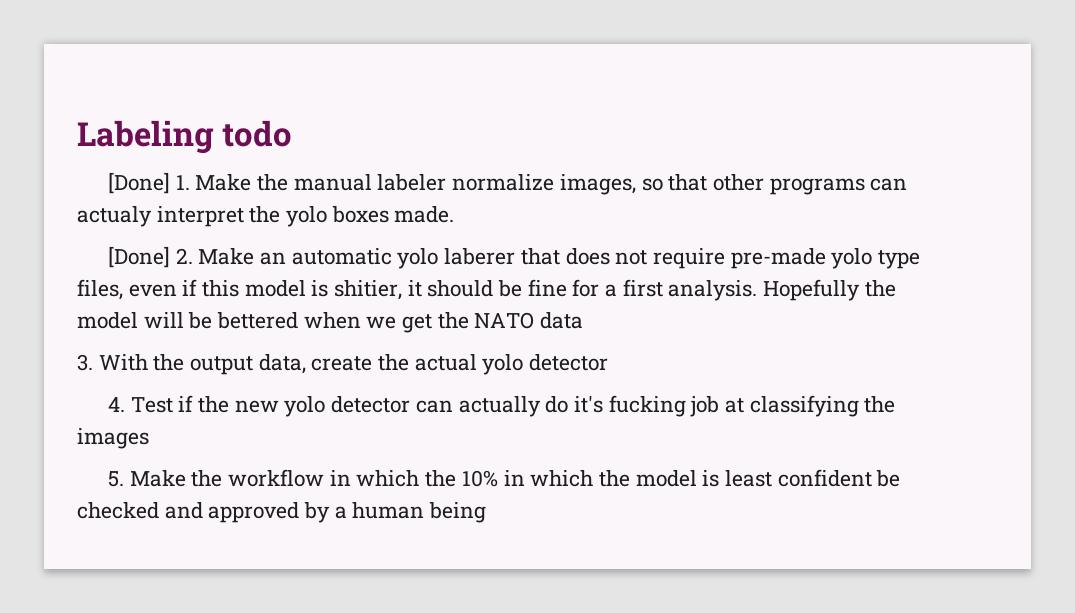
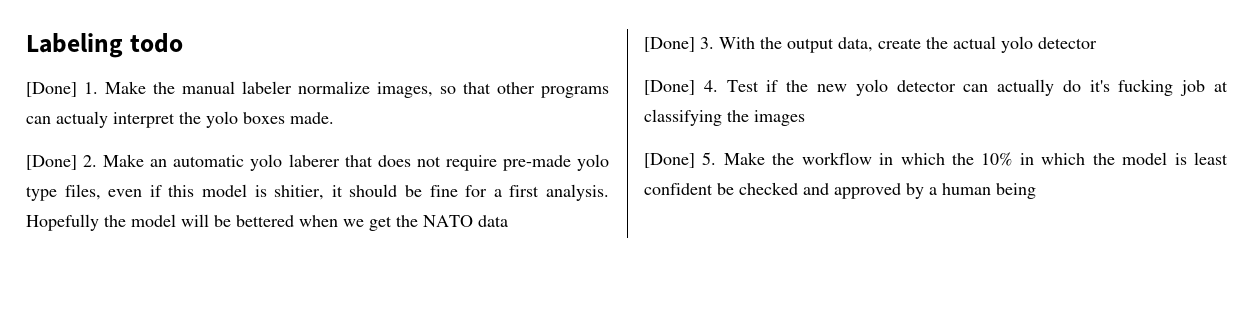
- 3. With the output data, create the actual yolo detector
+ [Done] 3. With the output data, create the actual yolo detector
- 4. Test if the new yolo detector can actually do it's fucking job at classifying the images
+ [Done] 4. Test if the new yolo detector can actually do it's fucking job at classifying the images
- 5. Make the workflow in which the 10% in which the model is least confident be checked and approved by a human being
+ [Done] 5. Make the workflow in which the 10% in which the model is least confident be checked and approved by a human being

